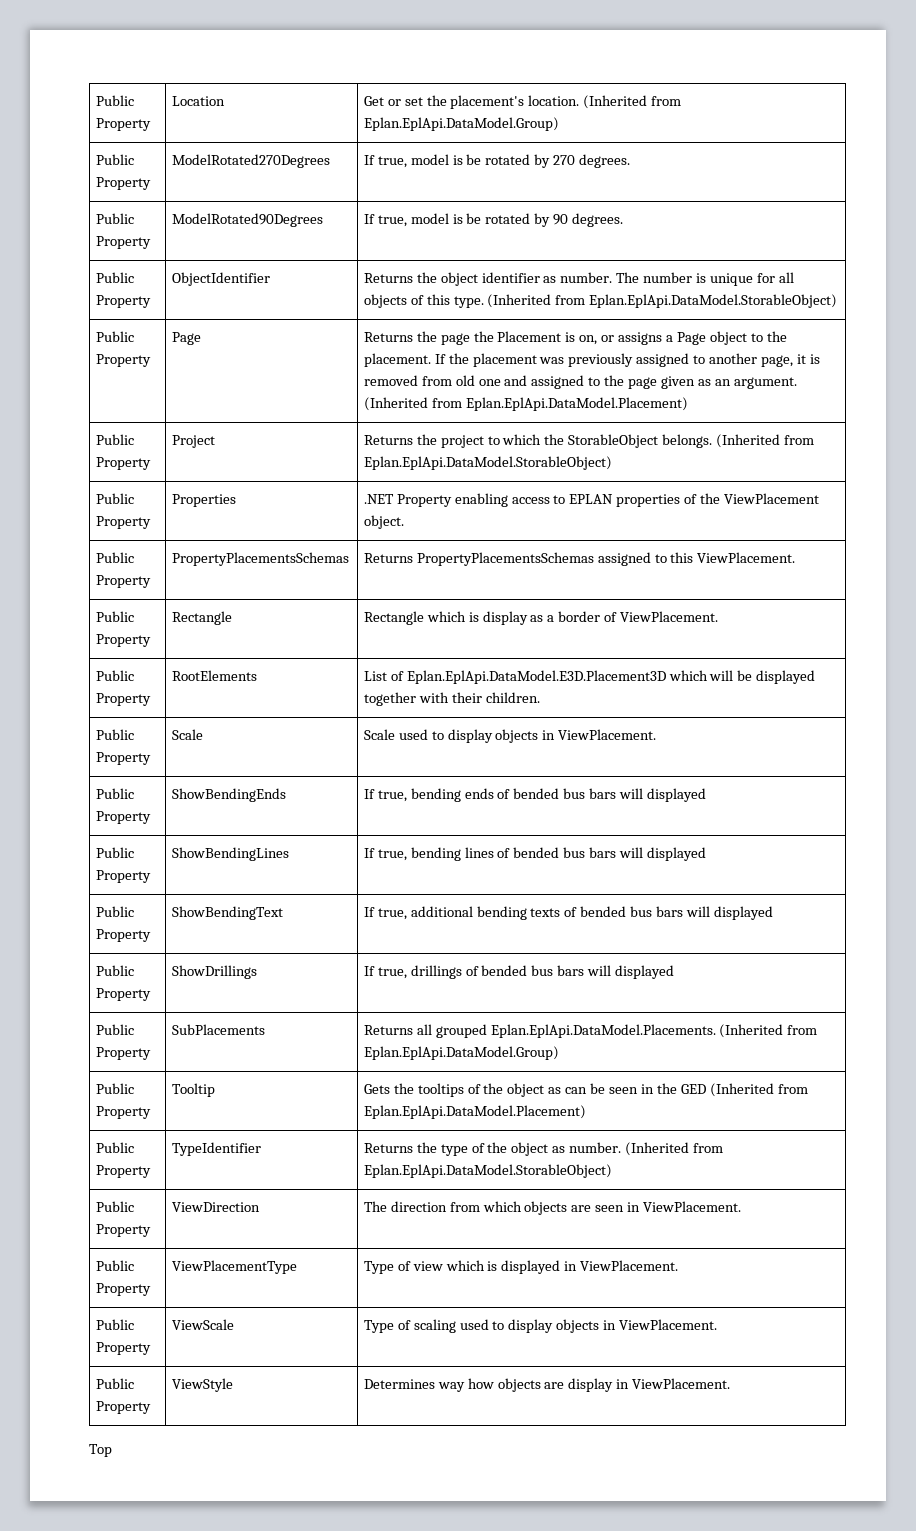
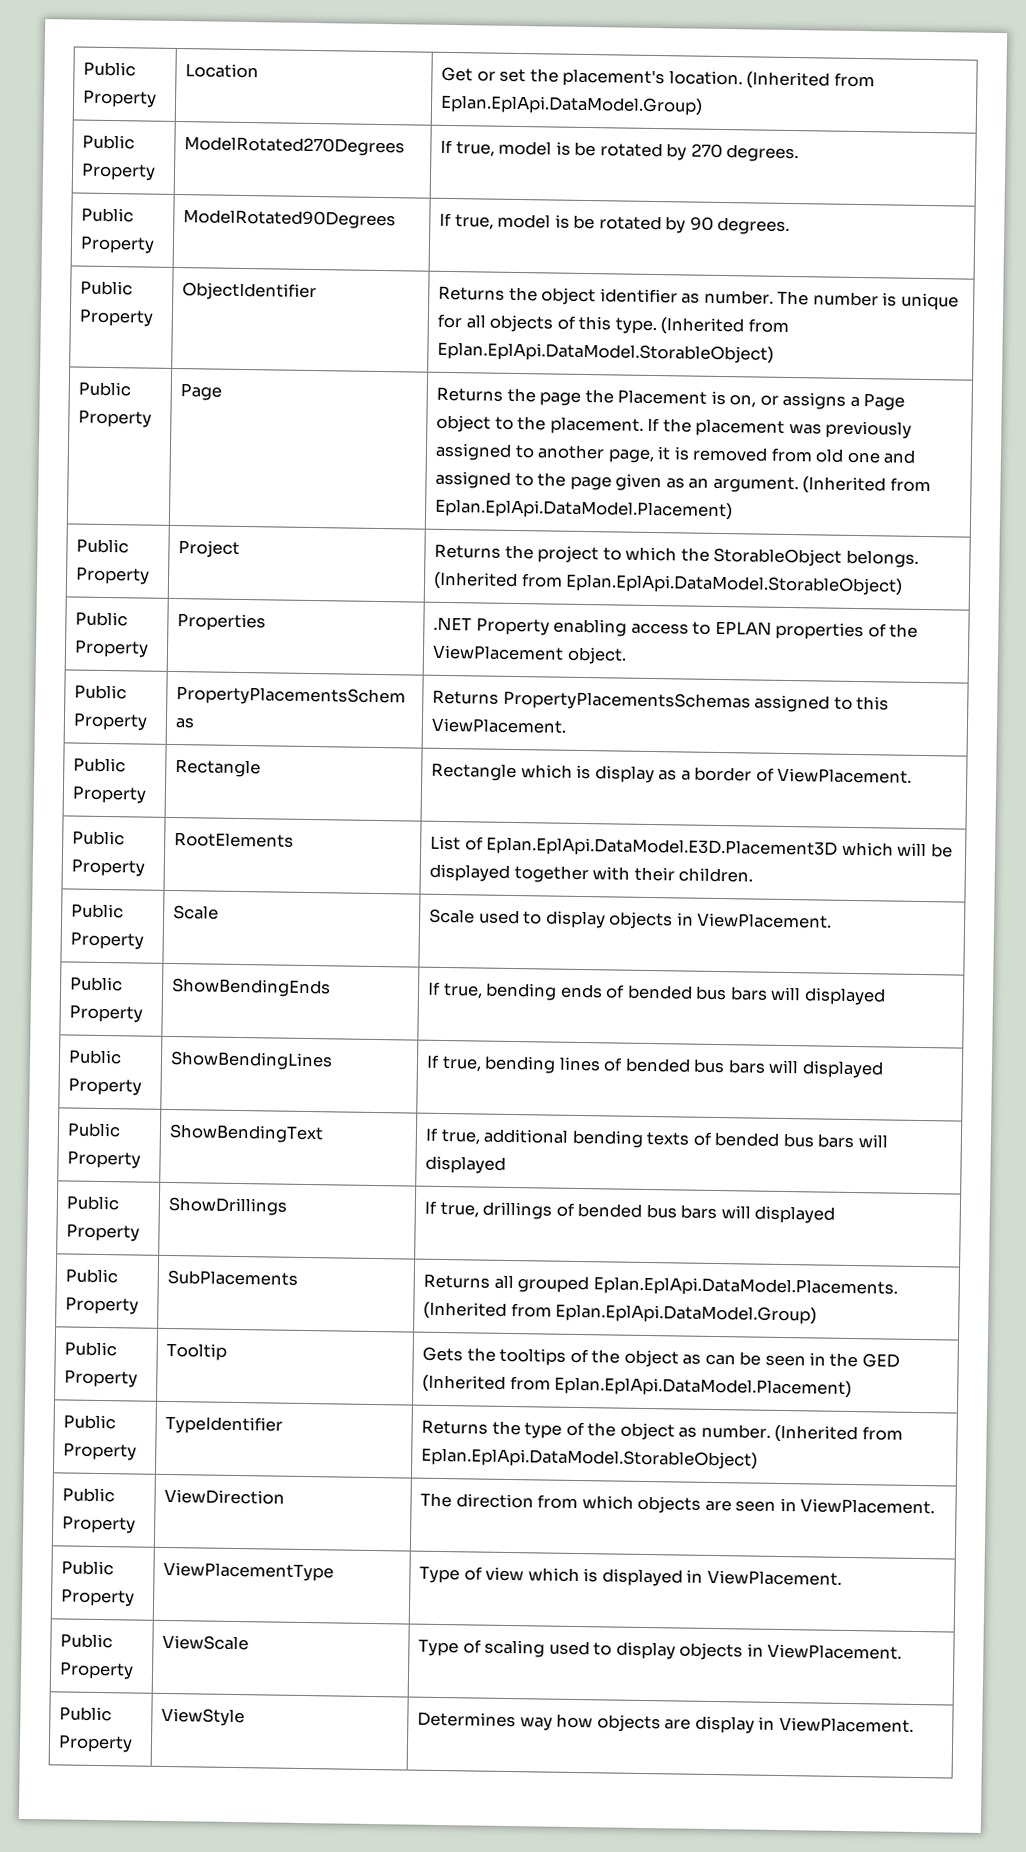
- Top

